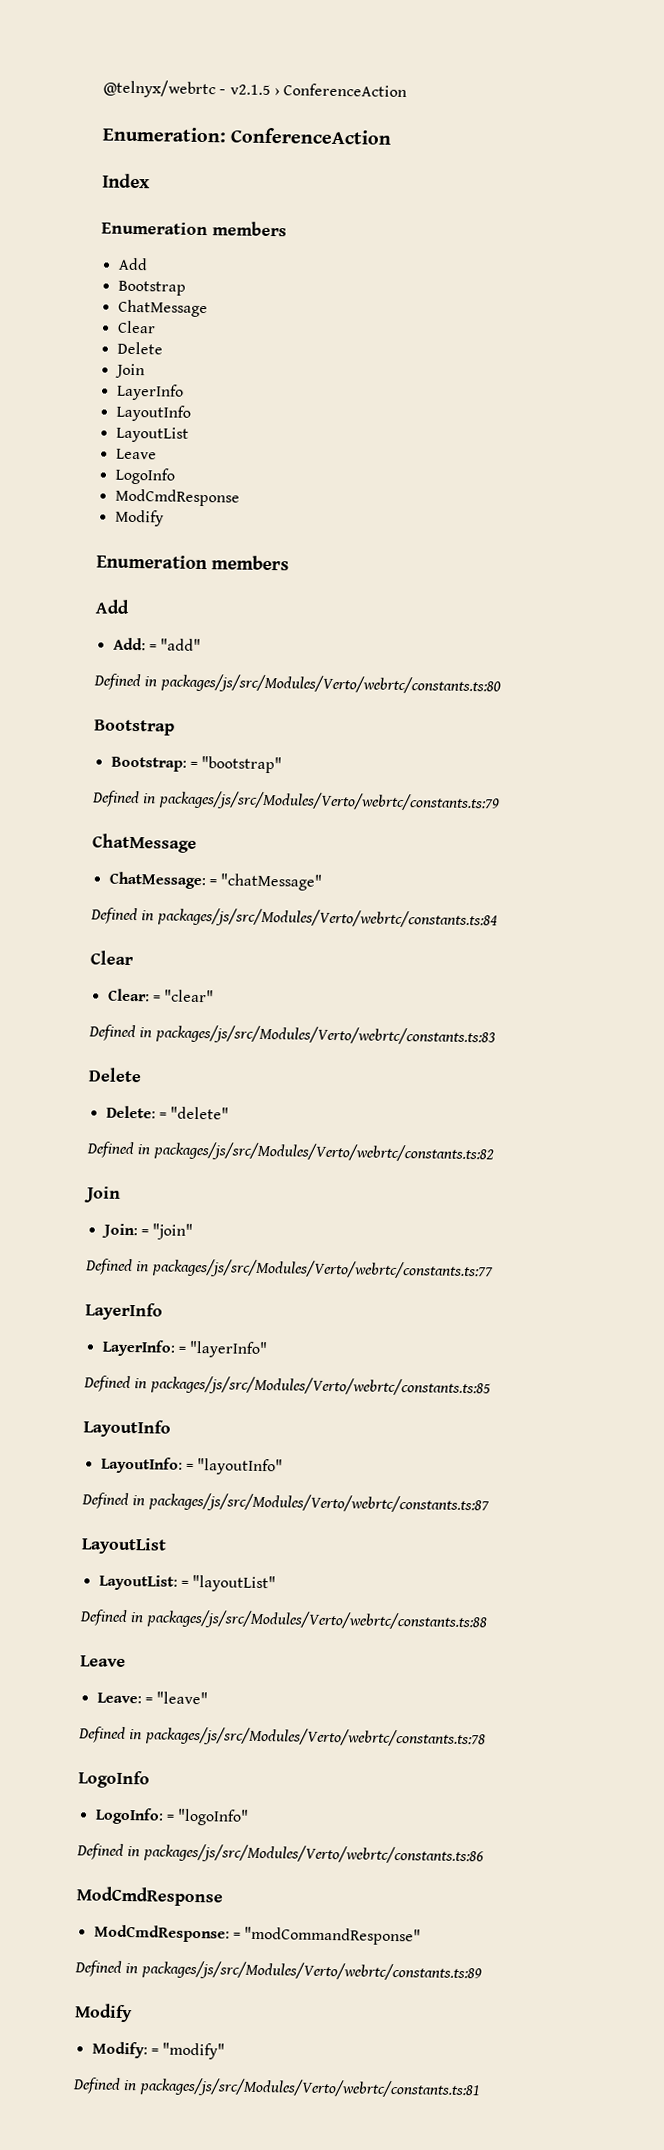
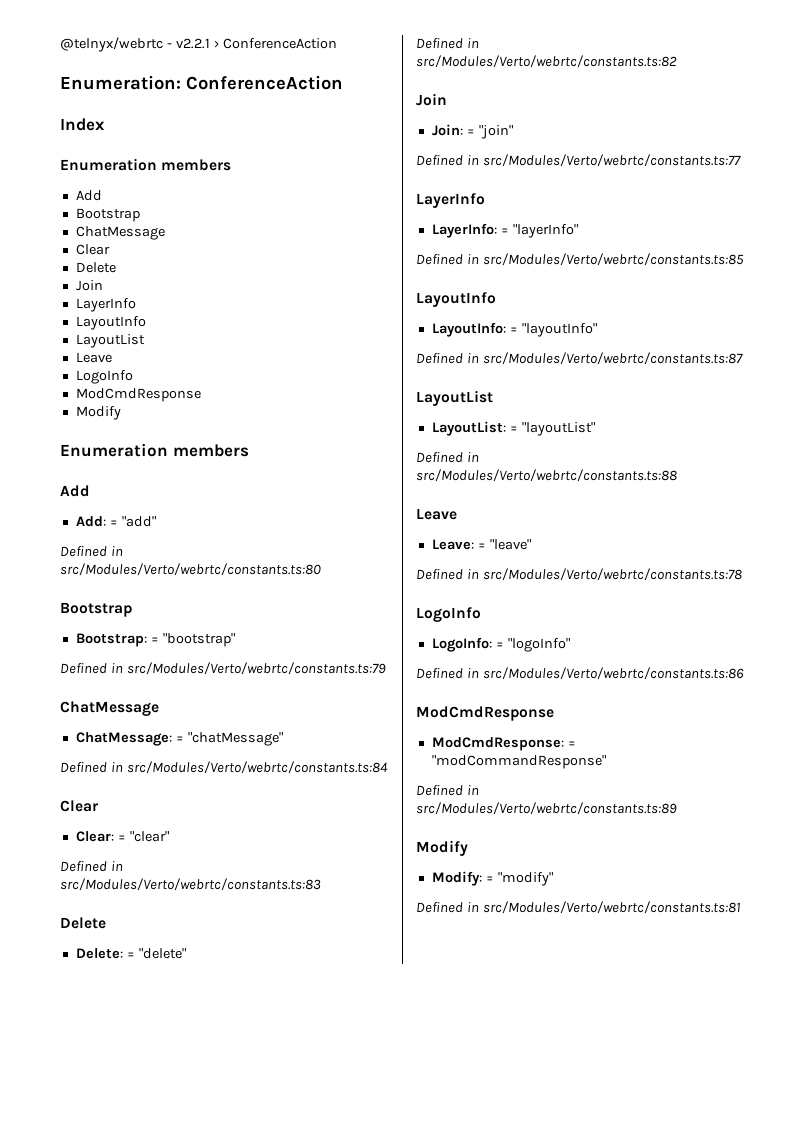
- @telnyx/webrtc - v2.1.5 › ConferenceAction
+ @telnyx/webrtc - v2.2.1 › ConferenceAction
- Defined in packages/js/src/Modules/Verto/webrtc/constants.ts:80
+ Defined in src/Modules/Verto/webrtc/constants.ts:80
- Defined in packages/js/src/Modules/Verto/webrtc/constants.ts:79
+ Defined in src/Modules/Verto/webrtc/constants.ts:79
- Defined in packages/js/src/Modules/Verto/webrtc/constants.ts:84
+ Defined in src/Modules/Verto/webrtc/constants.ts:84
- Defined in packages/js/src/Modules/Verto/webrtc/constants.ts:83
+ Defined in src/Modules/Verto/webrtc/constants.ts:83
- Defined in packages/js/src/Modules/Verto/webrtc/constants.ts:82
+ Defined in src/Modules/Verto/webrtc/constants.ts:82
- Defined in packages/js/src/Modules/Verto/webrtc/constants.ts:77
+ Defined in src/Modules/Verto/webrtc/constants.ts:77
- Defined in packages/js/src/Modules/Verto/webrtc/constants.ts:85
+ Defined in src/Modules/Verto/webrtc/constants.ts:85
- Defined in packages/js/src/Modules/Verto/webrtc/constants.ts:87
+ Defined in src/Modules/Verto/webrtc/constants.ts:87
- Defined in packages/js/src/Modules/Verto/webrtc/constants.ts:88
+ Defined in src/Modules/Verto/webrtc/constants.ts:88
- Defined in packages/js/src/Modules/Verto/webrtc/constants.ts:78
+ Defined in src/Modules/Verto/webrtc/constants.ts:78
- Defined in packages/js/src/Modules/Verto/webrtc/constants.ts:86
+ Defined in src/Modules/Verto/webrtc/constants.ts:86
- Defined in packages/js/src/Modules/Verto/webrtc/constants.ts:89
+ Defined in src/Modules/Verto/webrtc/constants.ts:89
- Defined in packages/js/src/Modules/Verto/webrtc/constants.ts:81
+ Defined in src/Modules/Verto/webrtc/constants.ts:81

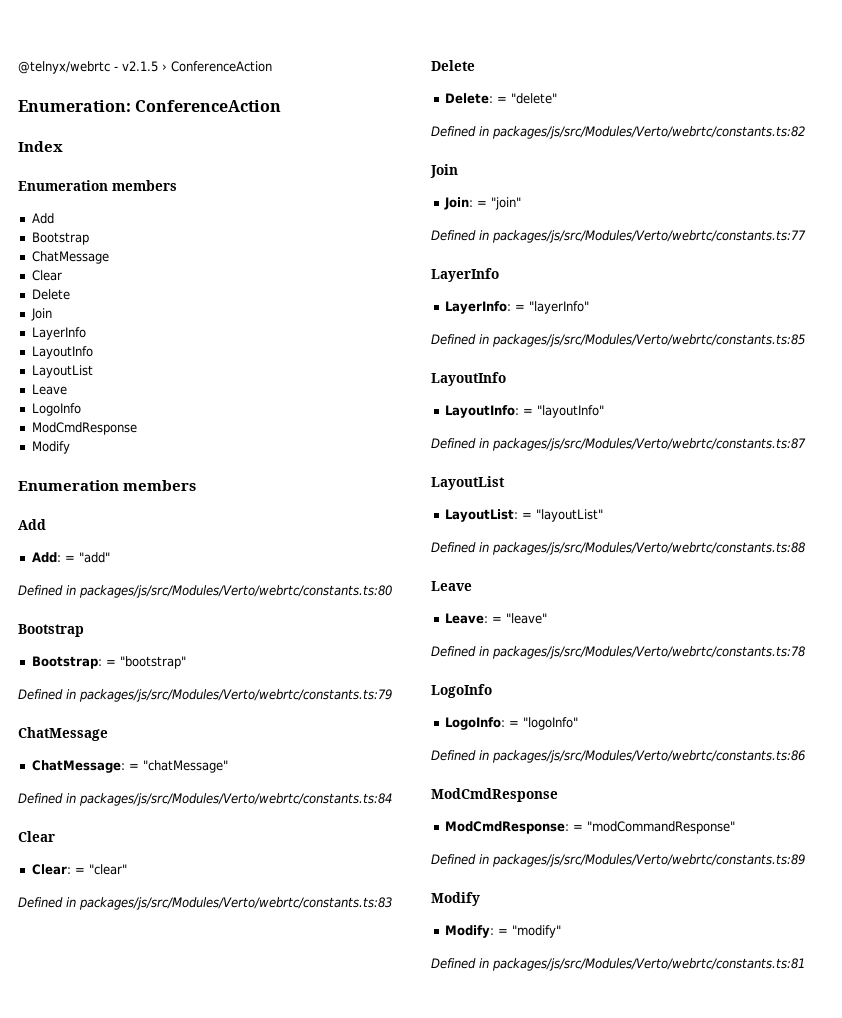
- @telnyx/webrtc - v2.2.1 › ConferenceAction
+ @telnyx/webrtc - v2.1.5 › ConferenceAction
- Defined in src/Modules/Verto/webrtc/constants.ts:80
+ Defined in packages/js/src/Modules/Verto/webrtc/constants.ts:80
- Defined in src/Modules/Verto/webrtc/constants.ts:79
+ Defined in packages/js/src/Modules/Verto/webrtc/constants.ts:79
- Defined in src/Modules/Verto/webrtc/constants.ts:84
+ Defined in packages/js/src/Modules/Verto/webrtc/constants.ts:84
- Defined in src/Modules/Verto/webrtc/constants.ts:83
+ Defined in packages/js/src/Modules/Verto/webrtc/constants.ts:83
- Defined in src/Modules/Verto/webrtc/constants.ts:82
+ Defined in packages/js/src/Modules/Verto/webrtc/constants.ts:82
- Defined in src/Modules/Verto/webrtc/constants.ts:77
+ Defined in packages/js/src/Modules/Verto/webrtc/constants.ts:77
- Defined in src/Modules/Verto/webrtc/constants.ts:85
+ Defined in packages/js/src/Modules/Verto/webrtc/constants.ts:85
- Defined in src/Modules/Verto/webrtc/constants.ts:87
+ Defined in packages/js/src/Modules/Verto/webrtc/constants.ts:87
- Defined in src/Modules/Verto/webrtc/constants.ts:88
+ Defined in packages/js/src/Modules/Verto/webrtc/constants.ts:88
- Defined in src/Modules/Verto/webrtc/constants.ts:78
+ Defined in packages/js/src/Modules/Verto/webrtc/constants.ts:78
- Defined in src/Modules/Verto/webrtc/constants.ts:86
+ Defined in packages/js/src/Modules/Verto/webrtc/constants.ts:86
- Defined in src/Modules/Verto/webrtc/constants.ts:89
+ Defined in packages/js/src/Modules/Verto/webrtc/constants.ts:89
- Defined in src/Modules/Verto/webrtc/constants.ts:81
+ Defined in packages/js/src/Modules/Verto/webrtc/constants.ts:81

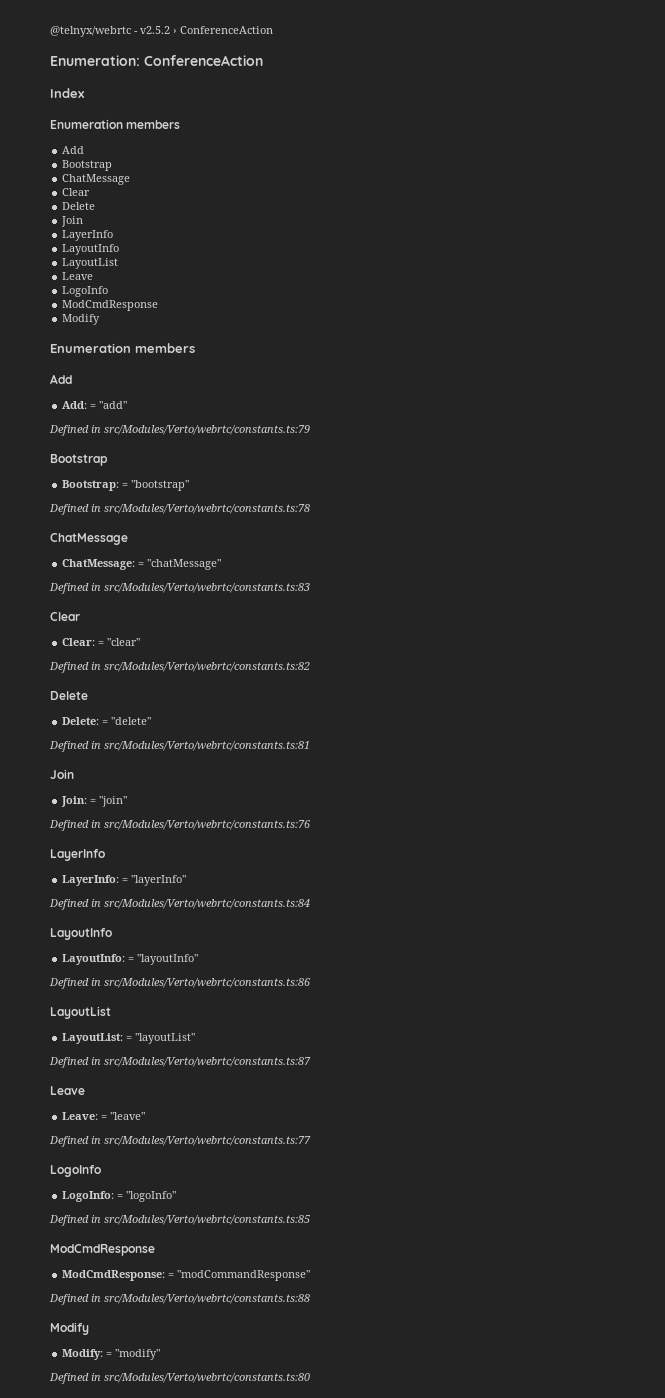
- @telnyx/webrtc - v2.1.5 › ConferenceAction
+ @telnyx/webrtc - v2.5.2 › ConferenceAction
- Defined in packages/js/src/Modules/Verto/webrtc/constants.ts:80
+ Defined in src/Modules/Verto/webrtc/constants.ts:79
- Defined in packages/js/src/Modules/Verto/webrtc/constants.ts:79
+ Defined in src/Modules/Verto/webrtc/constants.ts:78
- Defined in packages/js/src/Modules/Verto/webrtc/constants.ts:84
+ Defined in src/Modules/Verto/webrtc/constants.ts:83
- Defined in packages/js/src/Modules/Verto/webrtc/constants.ts:83
+ Defined in src/Modules/Verto/webrtc/constants.ts:82
- Defined in packages/js/src/Modules/Verto/webrtc/constants.ts:82
+ Defined in src/Modules/Verto/webrtc/constants.ts:81
- Defined in packages/js/src/Modules/Verto/webrtc/constants.ts:77
+ Defined in src/Modules/Verto/webrtc/constants.ts:76
- Defined in packages/js/src/Modules/Verto/webrtc/constants.ts:85
+ Defined in src/Modules/Verto/webrtc/constants.ts:84
- Defined in packages/js/src/Modules/Verto/webrtc/constants.ts:87
+ Defined in src/Modules/Verto/webrtc/constants.ts:86
- Defined in packages/js/src/Modules/Verto/webrtc/constants.ts:88
+ Defined in src/Modules/Verto/webrtc/constants.ts:87
- Defined in packages/js/src/Modules/Verto/webrtc/constants.ts:78
+ Defined in src/Modules/Verto/webrtc/constants.ts:77
- Defined in packages/js/src/Modules/Verto/webrtc/constants.ts:86
+ Defined in src/Modules/Verto/webrtc/constants.ts:85
- Defined in packages/js/src/Modules/Verto/webrtc/constants.ts:89
+ Defined in src/Modules/Verto/webrtc/constants.ts:88
- Defined in packages/js/src/Modules/Verto/webrtc/constants.ts:81
+ Defined in src/Modules/Verto/webrtc/constants.ts:80

